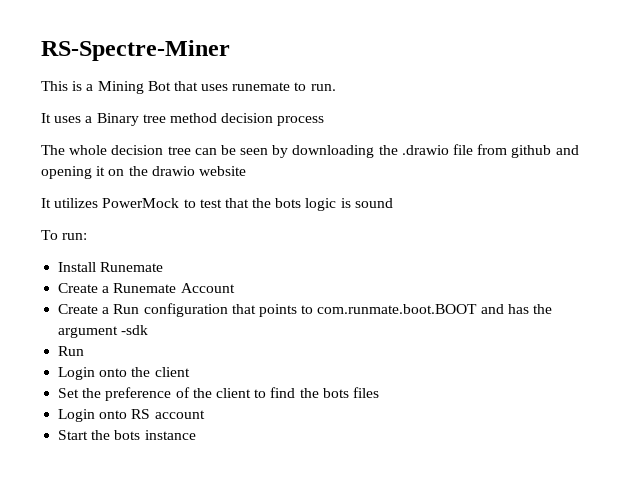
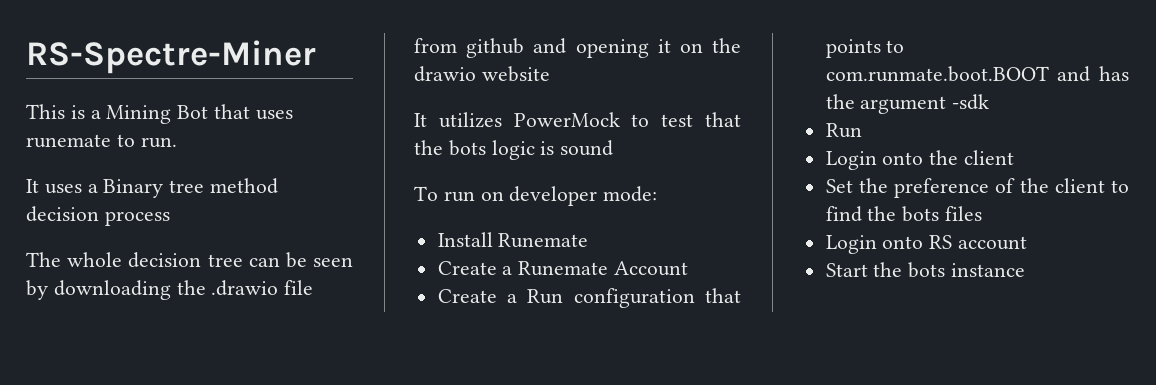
- To run:
+ To run on developer mode:

